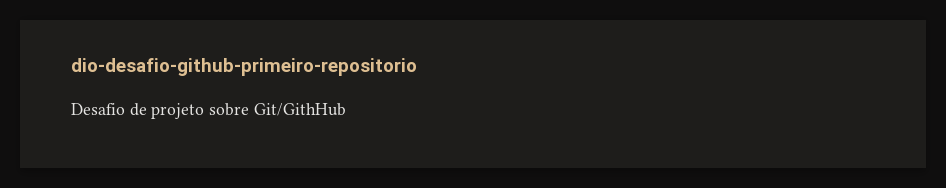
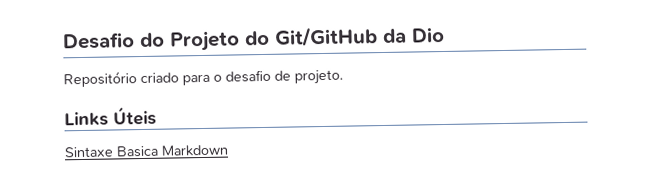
- dio-desafio-github-primeiro-repositorio
- Desafio de projeto sobre Git/GithHub
+ Desafio do Projeto do Git/GitHub da Dio
+ Repositório criado para o desafio de projeto.
+ Links Úteis
+ Sintaxe Basica Markdown

